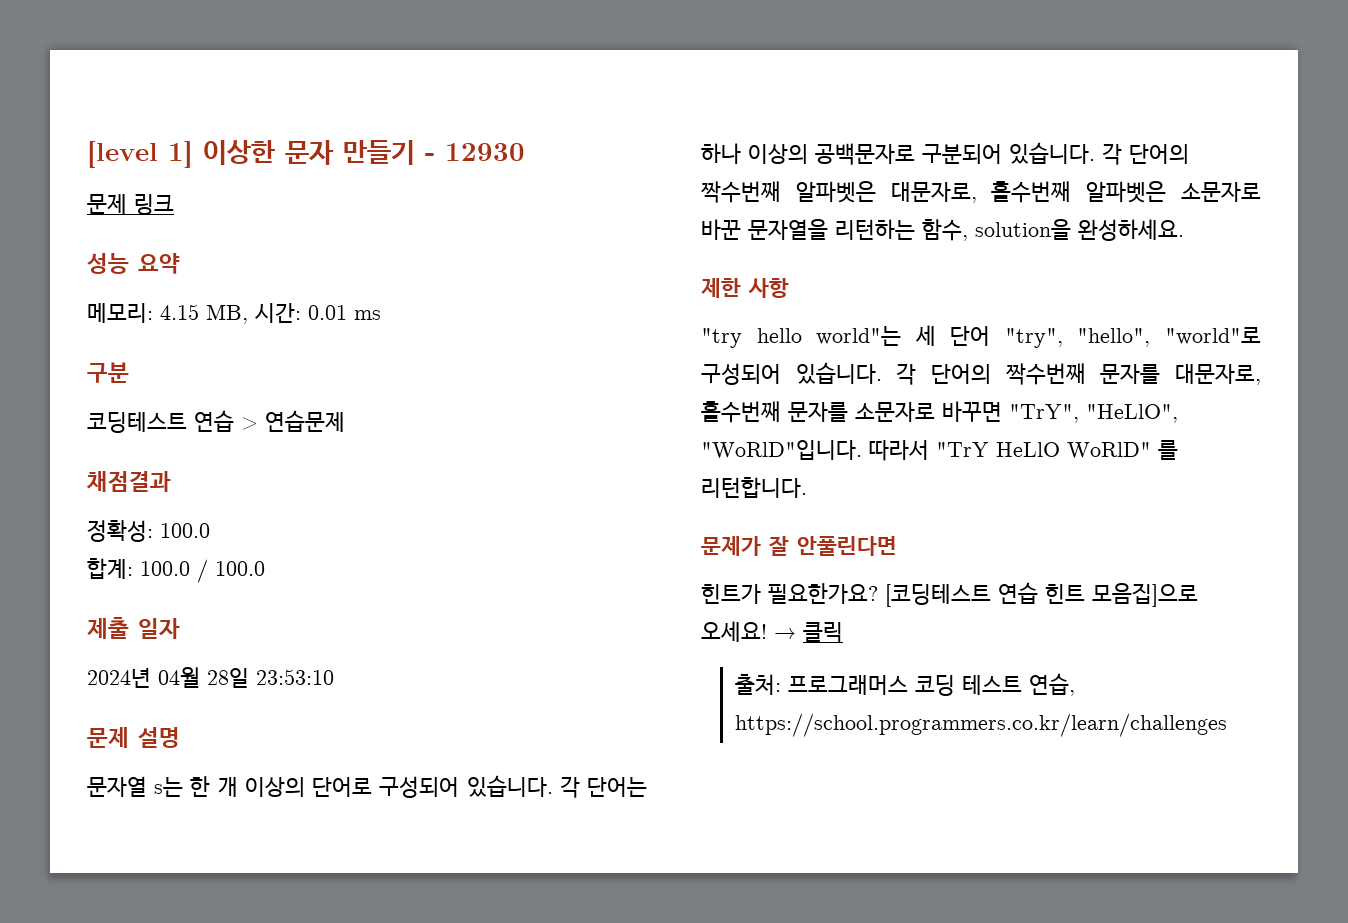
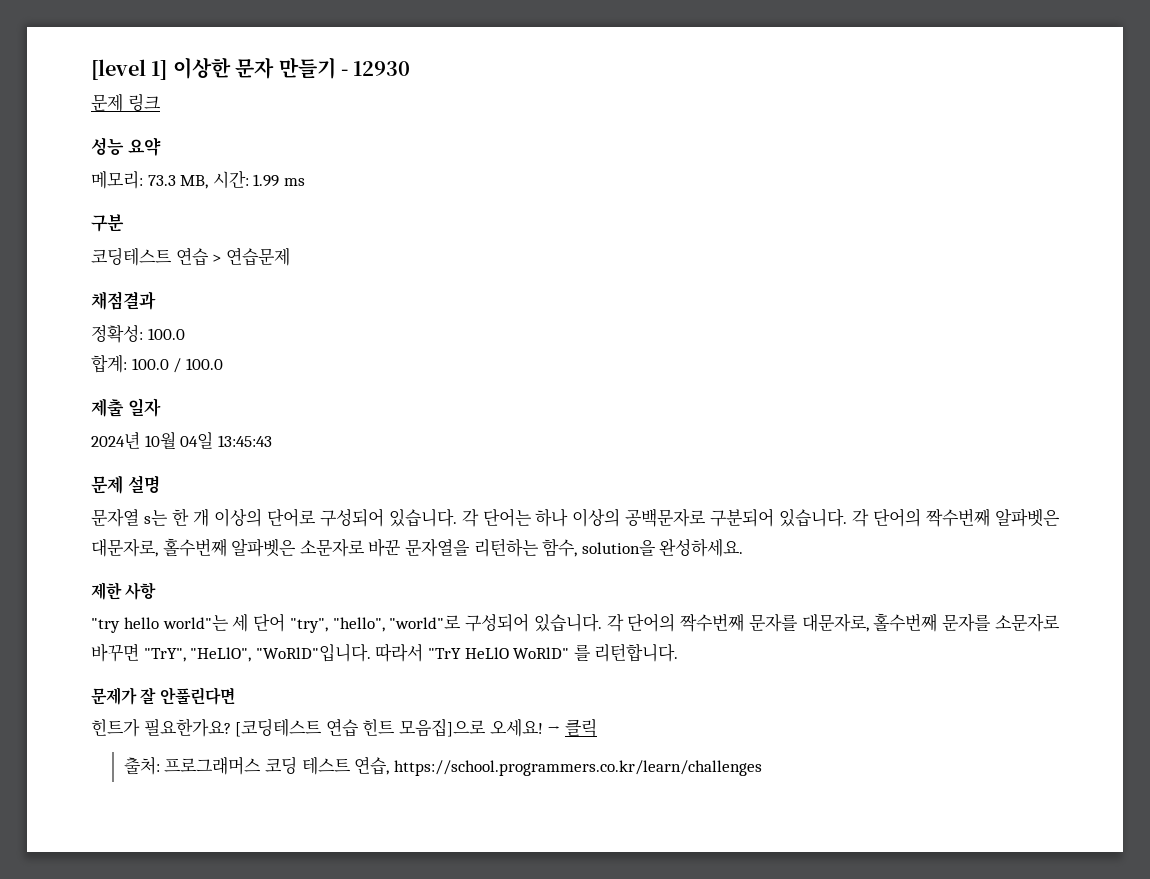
- 메모리: 4.15 MB, 시간: 0.01 ms
+ 메모리: 73.3 MB, 시간: 1.99 ms
- 2024년 04월 28일 23:53:10
+ 2024년 10월 04일 13:45:43

